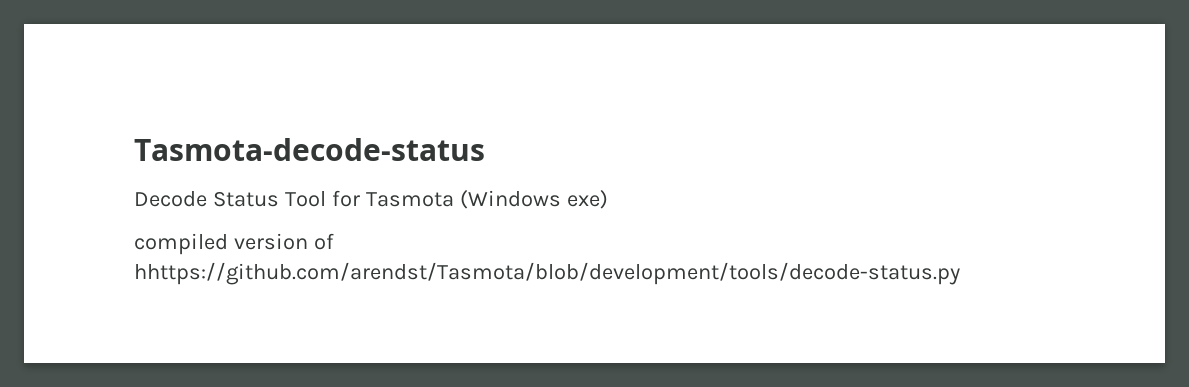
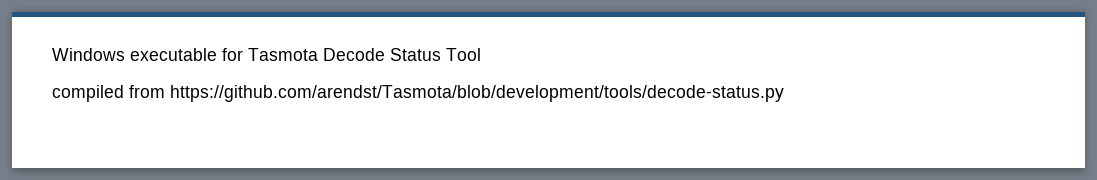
- Tasmota-decode-status
- Decode Status Tool for Tasmota (Windows exe)
- compiled version of hhttps://github.com/arendst/Tasmota/blob/development/tools/decode-status.py
+ Windows executable for Tasmota Decode Status Tool
+ compiled from https://github.com/arendst/Tasmota/blob/development/tools/decode-status.py

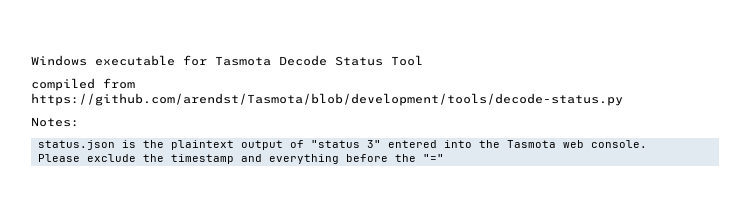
+ Notes:
+ status.json is the plaintext output of "status 3" entered into the Tasmota web console.
+ Please exclude the timestamp and everything before the "="

